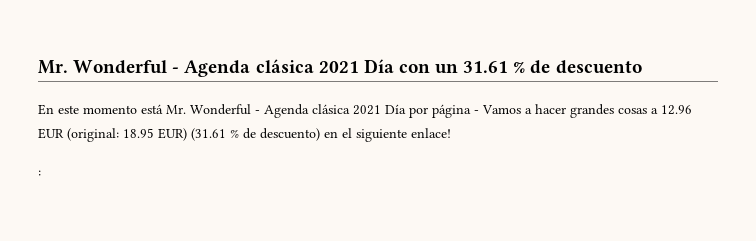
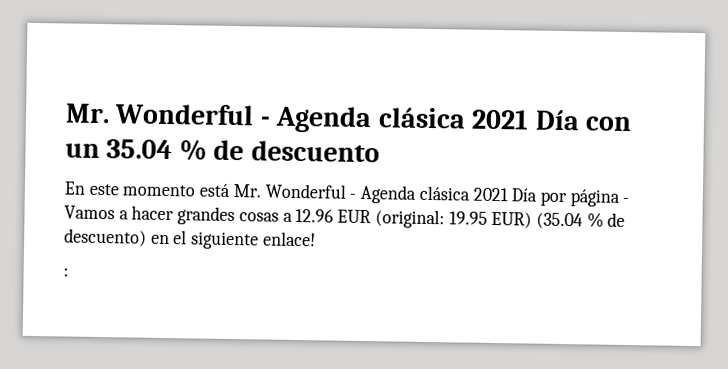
- Mr. Wonderful - Agenda clásica 2021 Día con un 31.61 % de descuento
+ Mr. Wonderful - Agenda clásica 2021 Día con un 35.04 % de descuento
- En este momento está Mr. Wonderful - Agenda clásica 2021 Día por página - Vamos a hacer grandes cosas a 12.96 EUR (original: 18.95 EUR) (31.61 % de descuento) en el siguiente enlace!
+ En este momento está Mr. Wonderful - Agenda clásica 2021 Día por página - Vamos a hacer grandes cosas a 12.96 EUR (original: 19.95 EUR) (35.04 % de descuento) en el siguiente enlace!

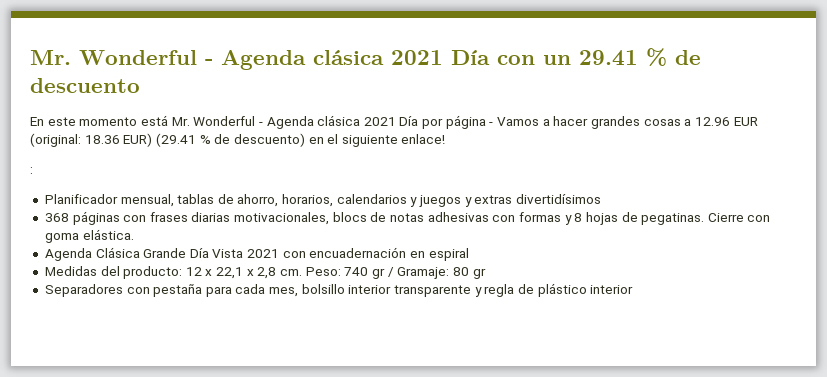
- Mr. Wonderful - Agenda clásica 2021 Día con un 35.04 % de descuento
+ Mr. Wonderful - Agenda clásica 2021 Día con un 29.41 % de descuento
- En este momento está Mr. Wonderful - Agenda clásica 2021 Día por página - Vamos a hacer grandes cosas a 12.96 EUR (original: 19.95 EUR) (35.04 % de descuento) en el siguiente enlace!
+ En este momento está Mr. Wonderful - Agenda clásica 2021 Día por página - Vamos a hacer grandes cosas a 12.96 EUR (original: 18.36 EUR) (29.41 % de descuento) en el siguiente enlace!
+ Planificador mensual, tablas de ahorro, horarios, calendarios y juegos y extras divertidísimos
+ 368 páginas con frases diarias motivacionales, blocs de notas adhesivas con formas y 8 hojas de pegatinas. Cierre con goma elástica.
+ Agenda Clásica Grande Día Vista 2021 con encuadernación en espiral
+ Medidas del producto: 12 x 22,1 x 2,8 cm. Peso: 740 gr / Gramaje: 80 gr
+ Separadores con pestaña para cada mes, bolsillo interior transparente y regla de plástico interior

